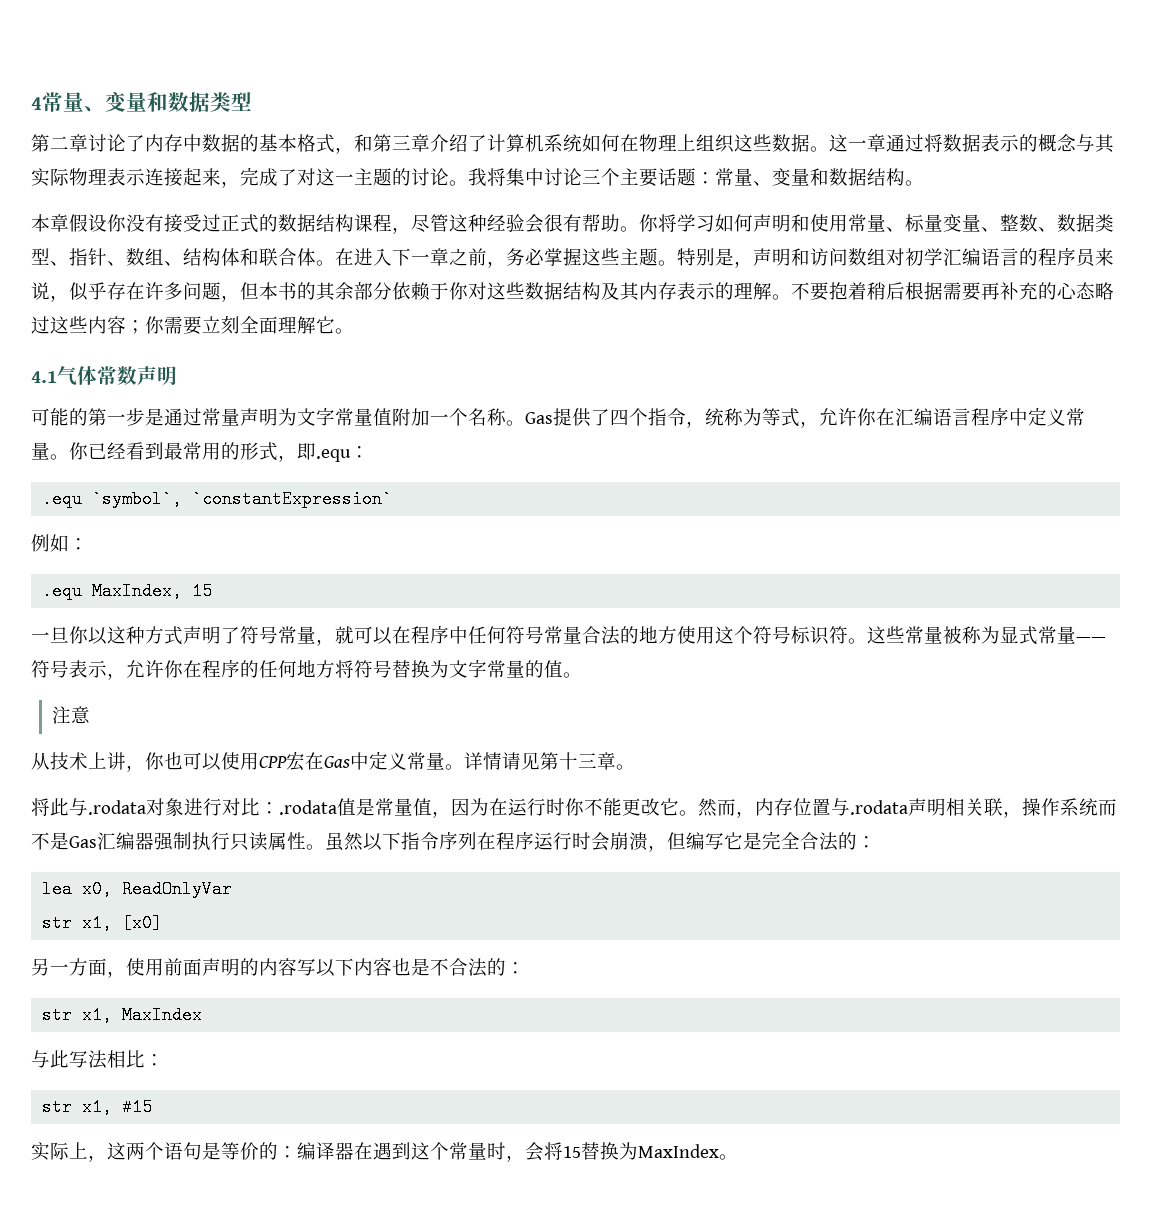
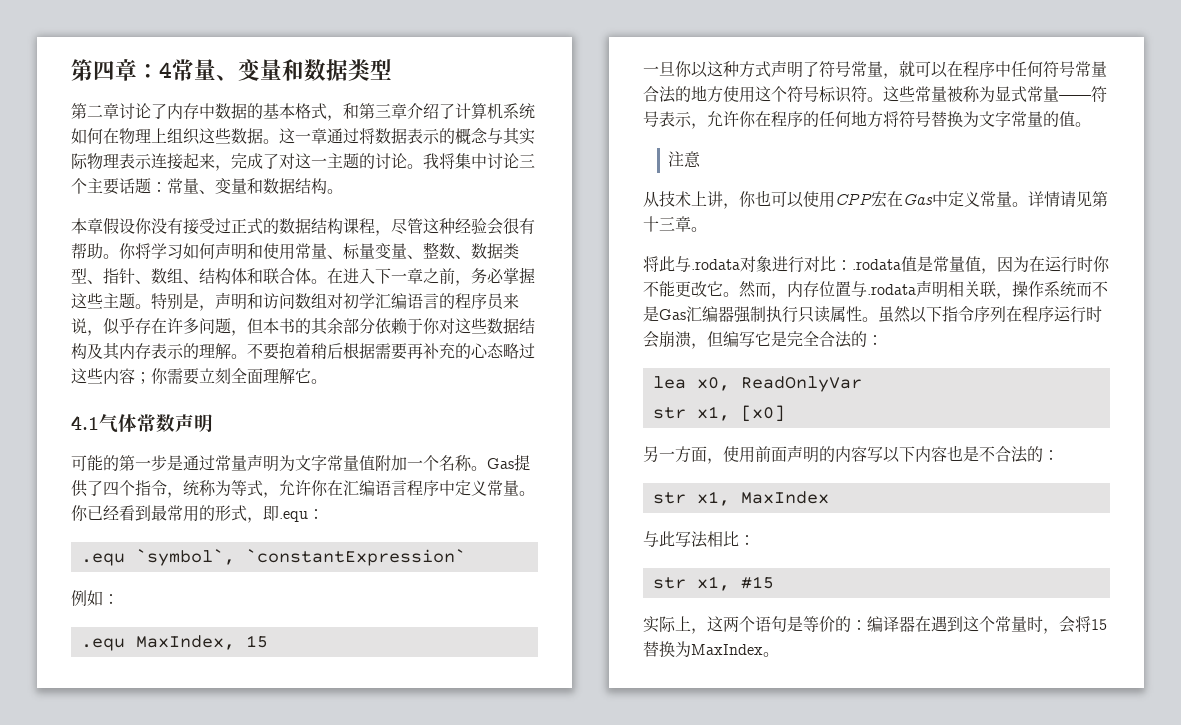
- 4常量、变量和数据类型
+ 第四章：4常量、变量和数据类型

